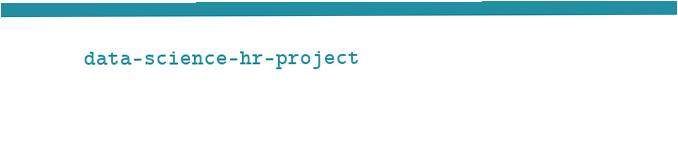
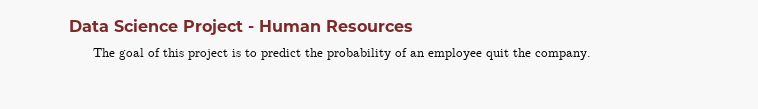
- data-science-hr-project
+ Data Science Project - Human Resources
+ The goal of this project is to predict the probability of an employee quit the company.

